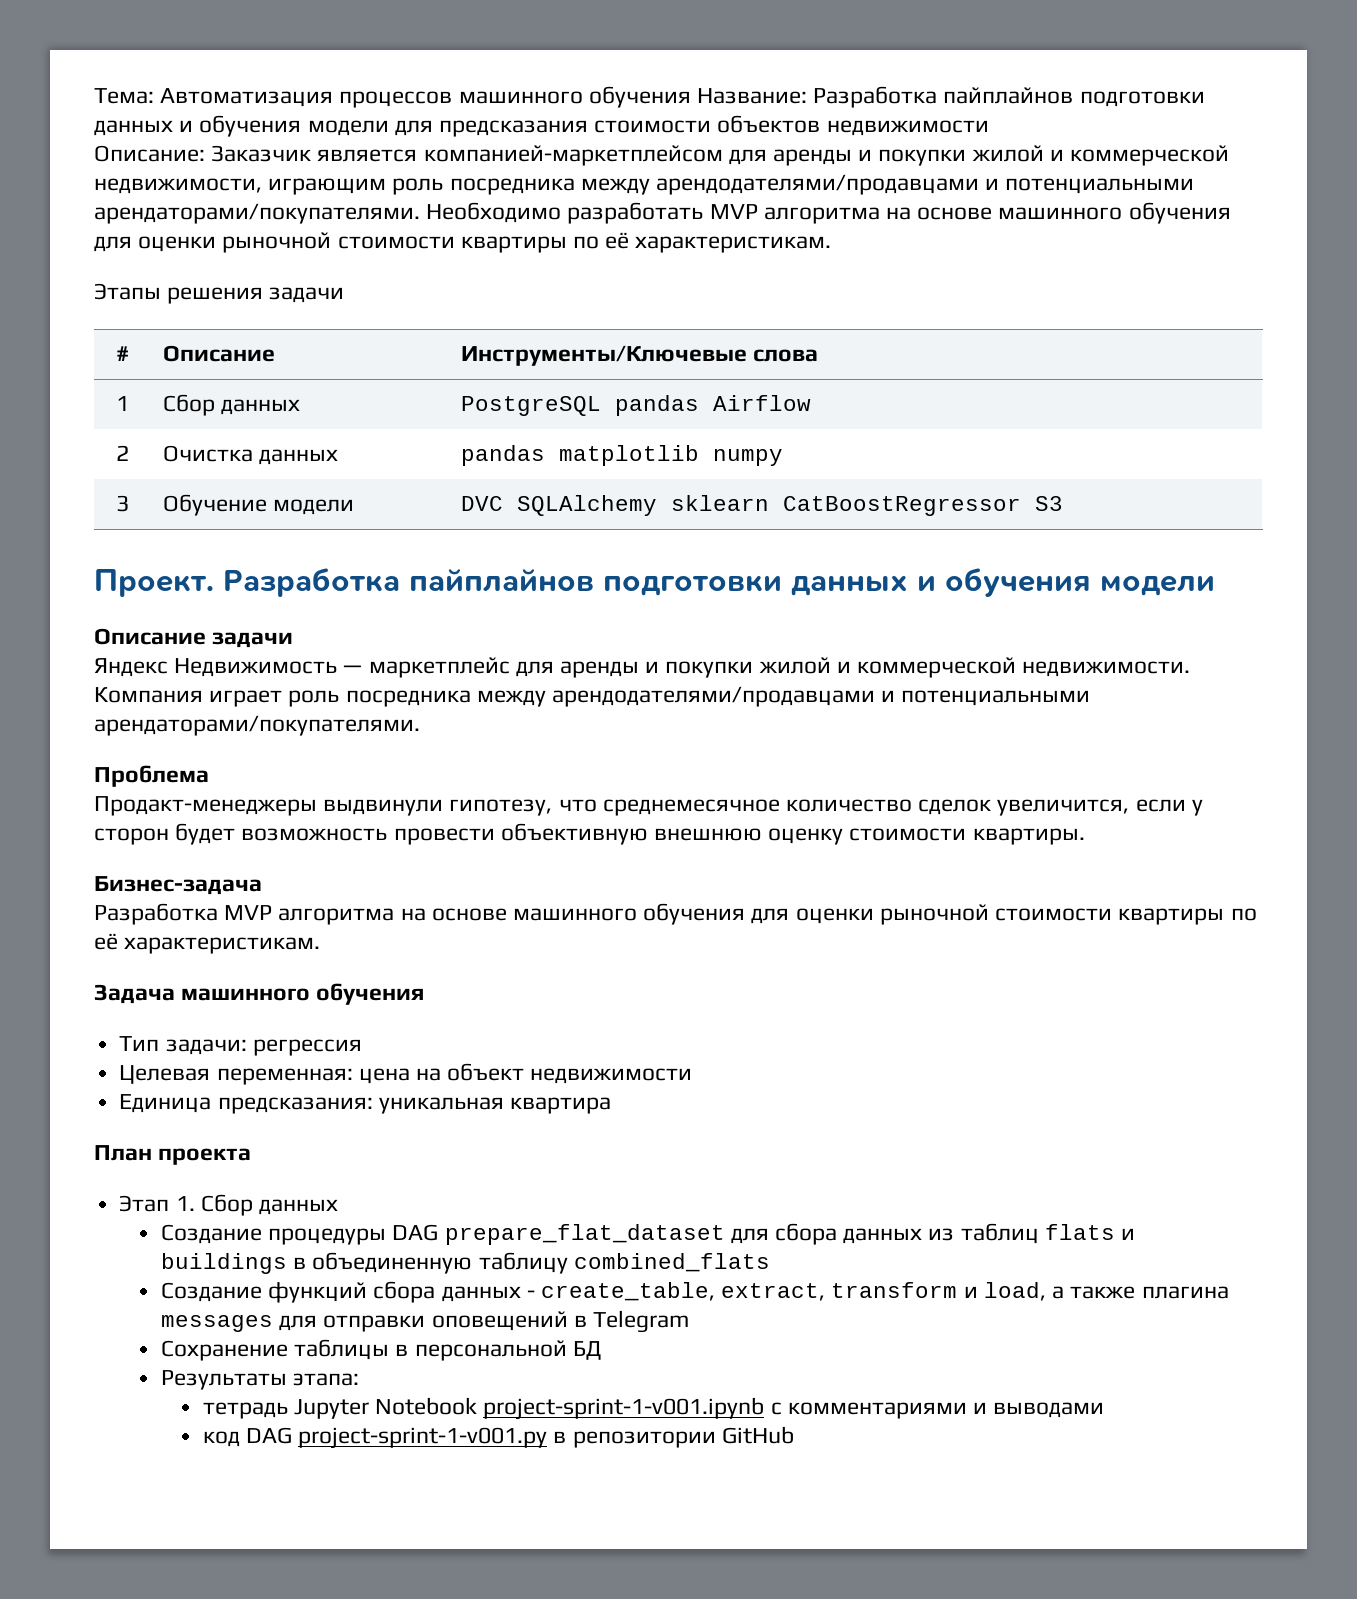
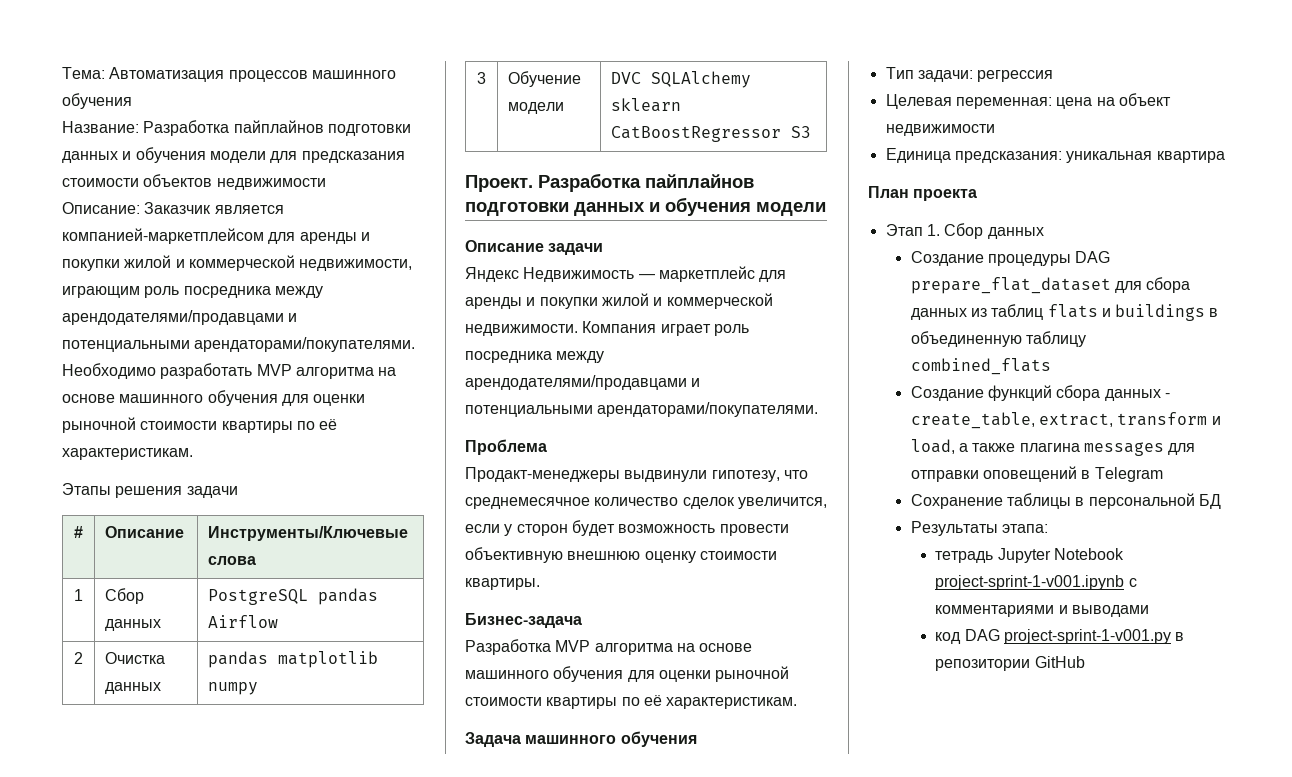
- Тема: Автоматизация процессов машинного обучения Название: Разработка пайплайнов подготовки данных и обучения модели для предсказания стоимости объектов недвижимости
+ Тема: Автоматизация процессов машинного обучения
+ Название: Разработка пайплайнов подготовки данных и обучения модели для предсказания стоимости объектов недвижимости

